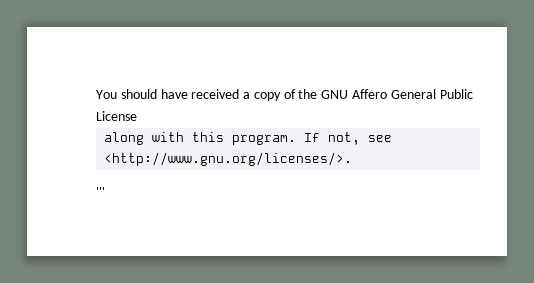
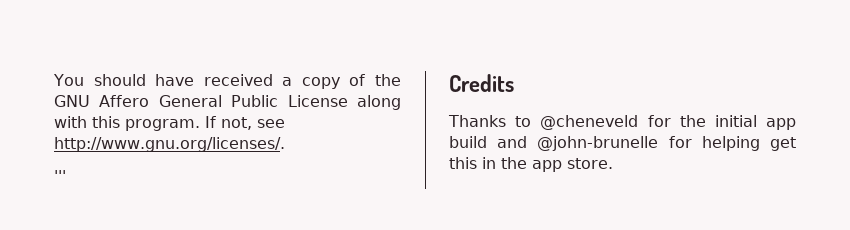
- You should have received a copy of the GNU Affero General Public License
- along with this program.
+ You should have received a copy of the GNU Affero General Public License along with this program.
- If not, see <http://www.gnu.org/licenses/>.
+ If not, see http://www.gnu.org/licenses/.
+ Credits
+ Thanks to @cheneveld for the initial app build and @john-brunelle for helping get this in the app store.

